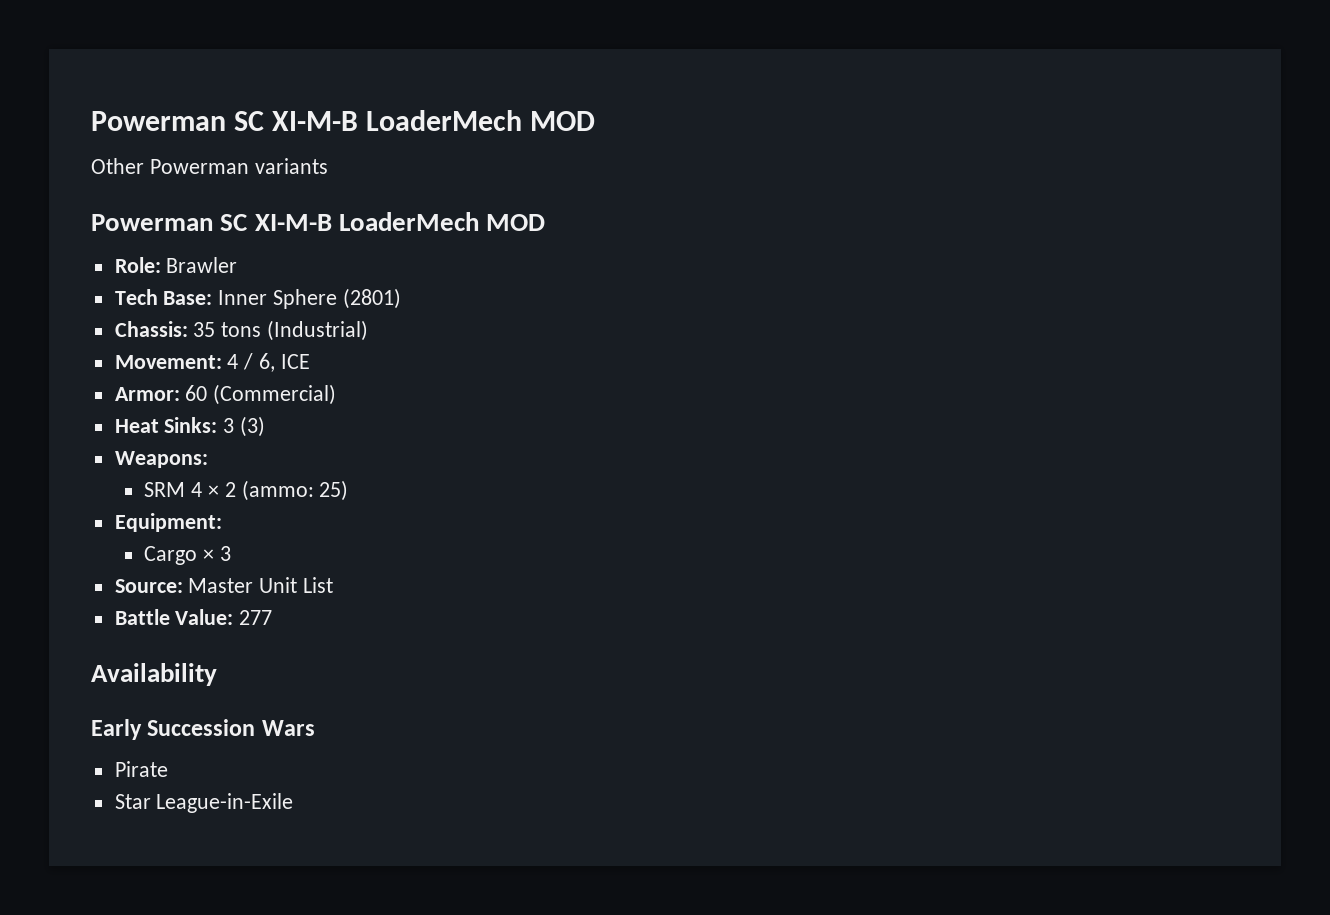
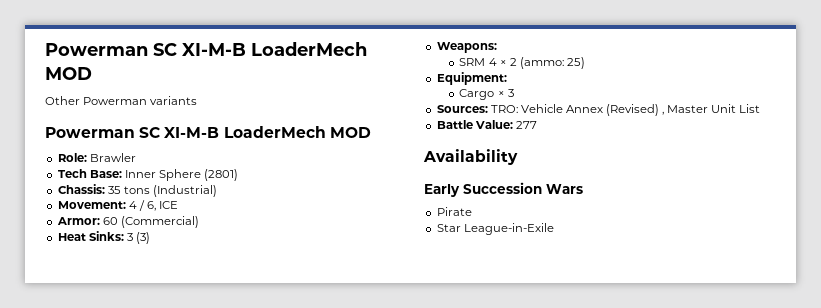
- Source: Master Unit List
+ Sources: TRO: Vehicle Annex (Revised) , Master Unit List

